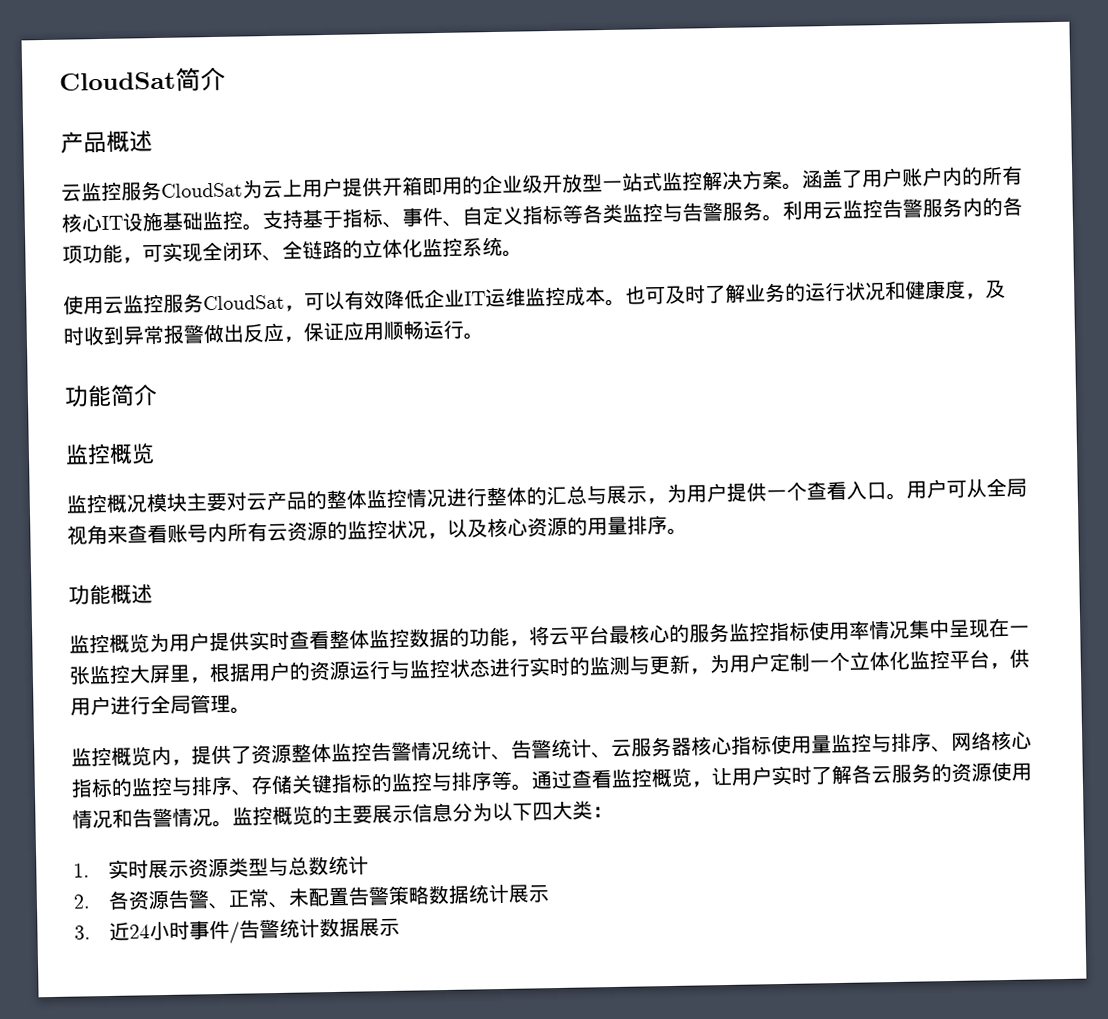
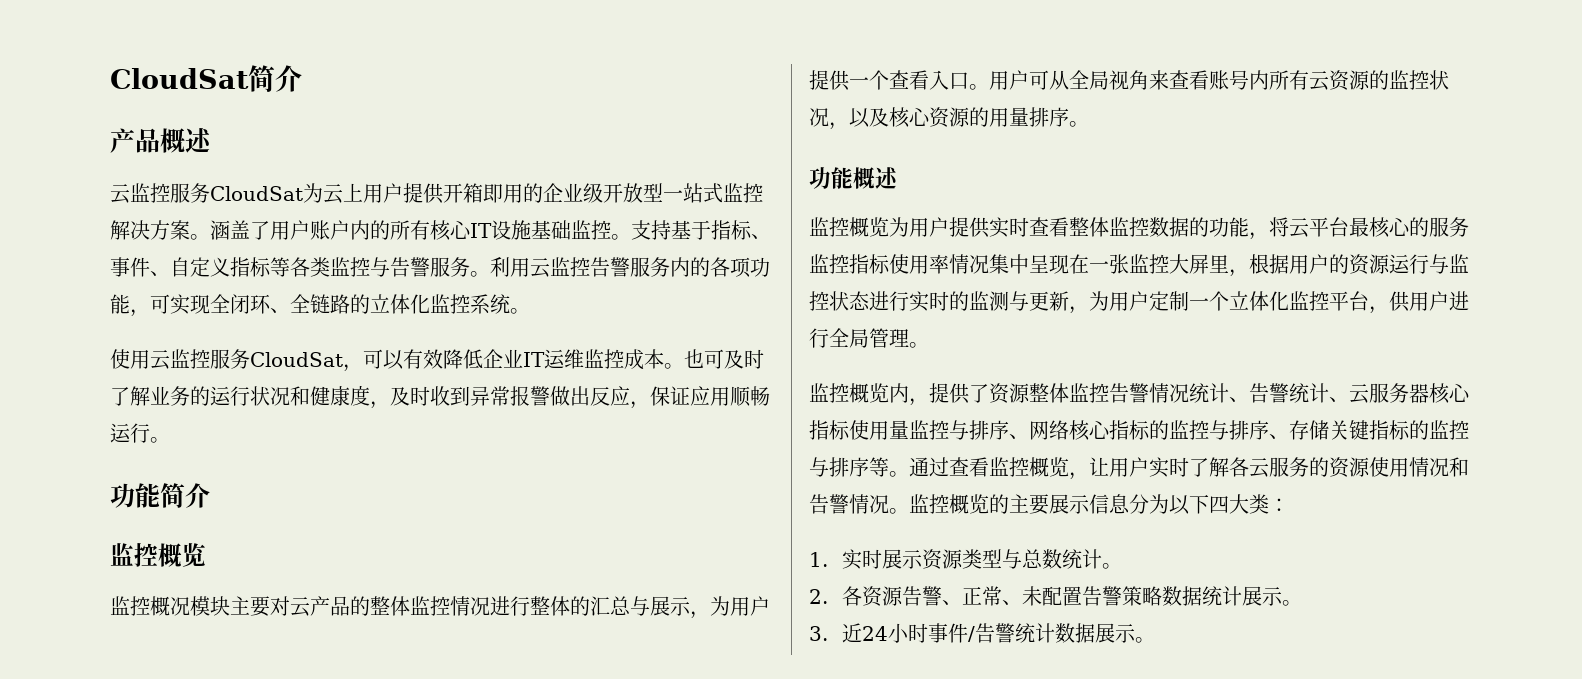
- 1.实时展示资源类型与总数统计
+ 1.实时展示资源类型与总数统计。
- 2.各资源告警、正常、未配置告警策略数据统计展示
+ 2.各资源告警、正常、未配置告警策略数据统计展示。
- 3.近24小时事件/告警统计数据展示
+ 3.近24小时事件/告警统计数据展示。

